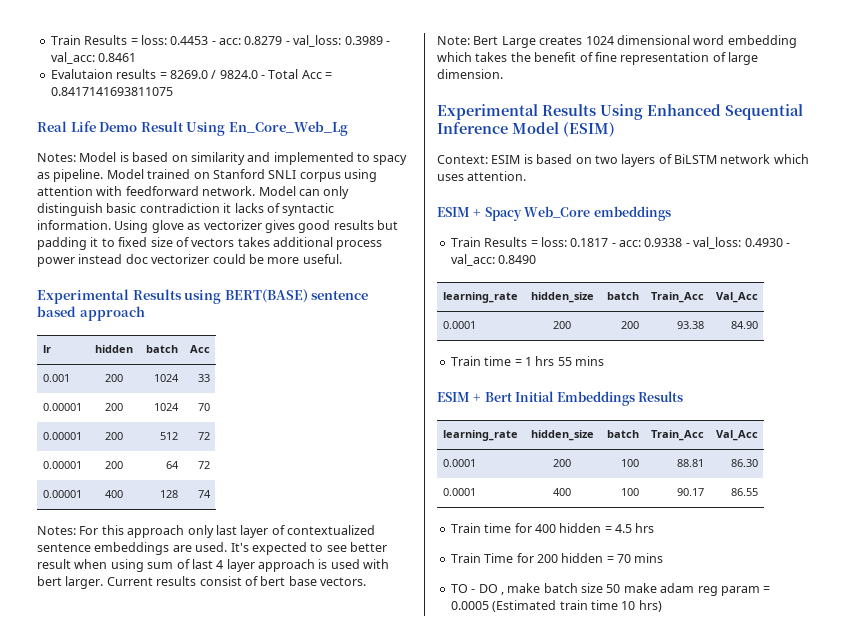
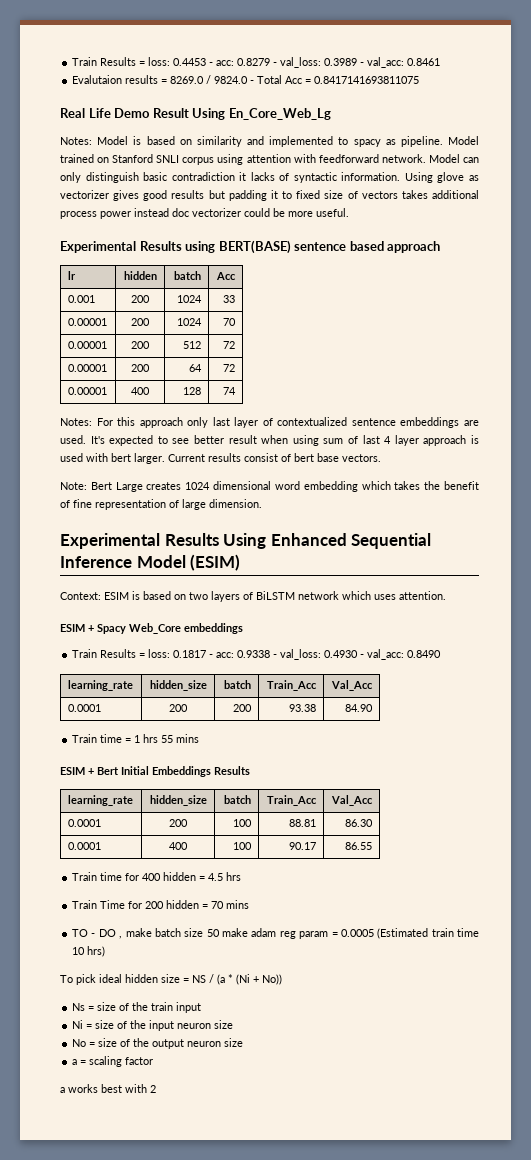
+ To pick ideal hidden size = NS / (a * (Ni + No))
+ Ns = size of the train input
+ Ni = size of the input neuron size
+ No = size of the output neuron size
+ a = scaling factor
+ a works best with 2

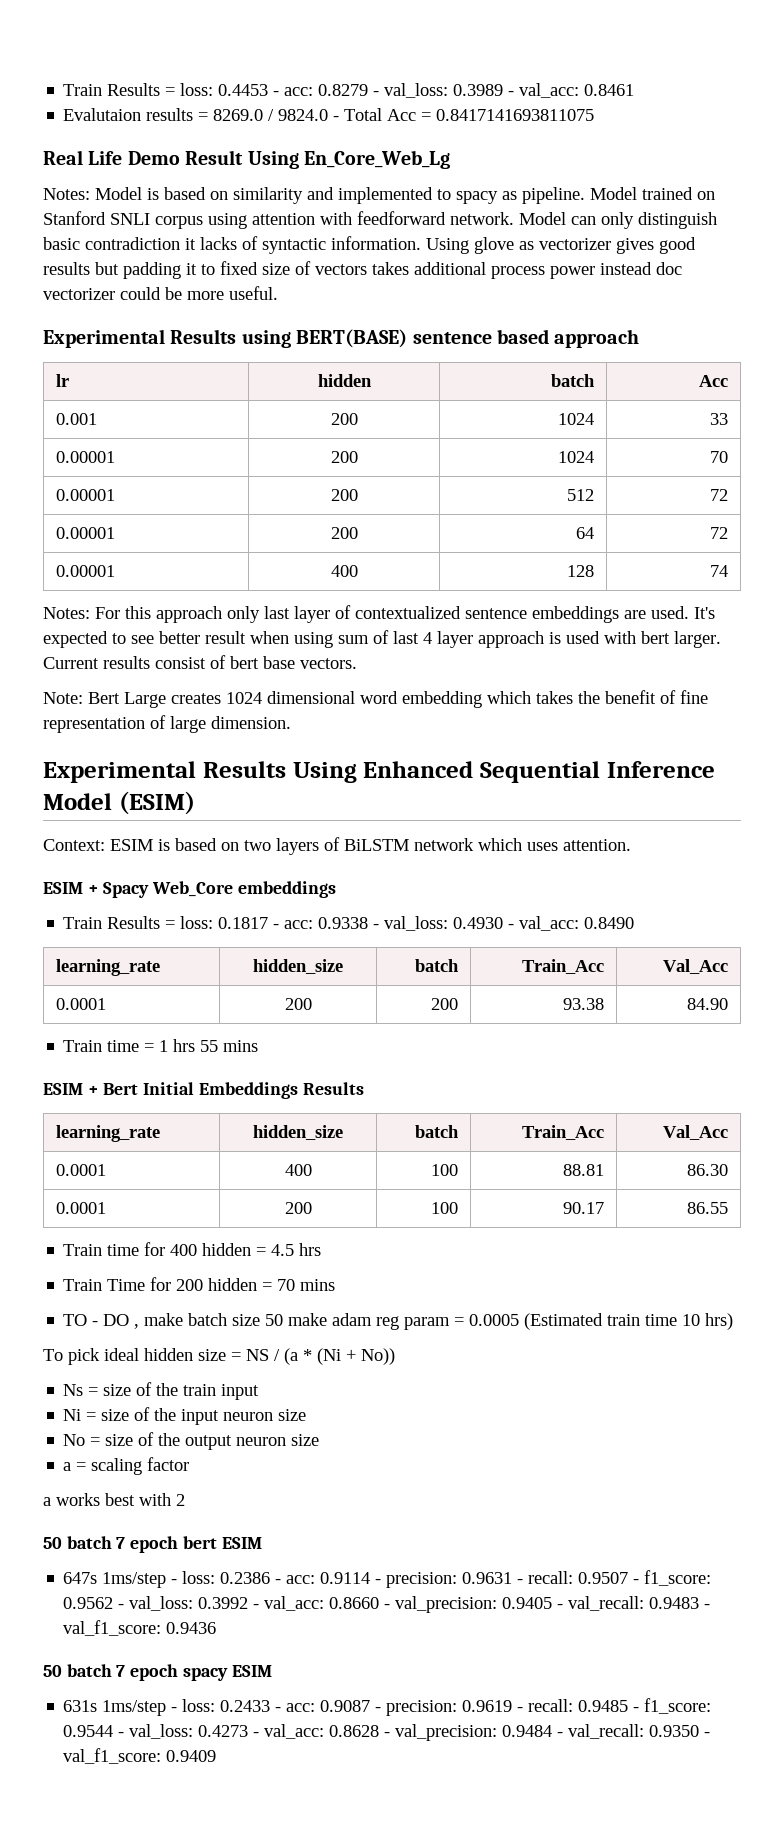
- 0.0001 | 200 | 100 | 88.81 | 86.30
+ 0.0001 | 400 | 100 | 88.81 | 86.30
- 0.0001 | 400 | 100 | 90.17 | 86.55
+ 0.0001 | 200 | 100 | 90.17 | 86.55
+ 50 batch 7 epoch bert ESIM
+ 647s 1ms/step - loss: 0.2386 - acc: 0.9114 - precision: 0.9631 - recall: 0.9507 - f1_score: 0.9562 - val_loss: 0.3992 - val_acc: 0.8660 - val_precision: 0.9405 - val_recall: 0.9483 - val_f1_score: 0.9436
+ 50 batch 7 epoch spacy ESIM
+ 631s 1ms/step - loss: 0.2433 - acc: 0.9087 - precision: 0.9619 - recall: 0.9485 - f1_score: 0.9544 - val_loss: 0.4273 - val_acc: 0.8628 - val_precision: 0.9484 - val_recall: 0.9350 - val_f1_score: 0.9409

